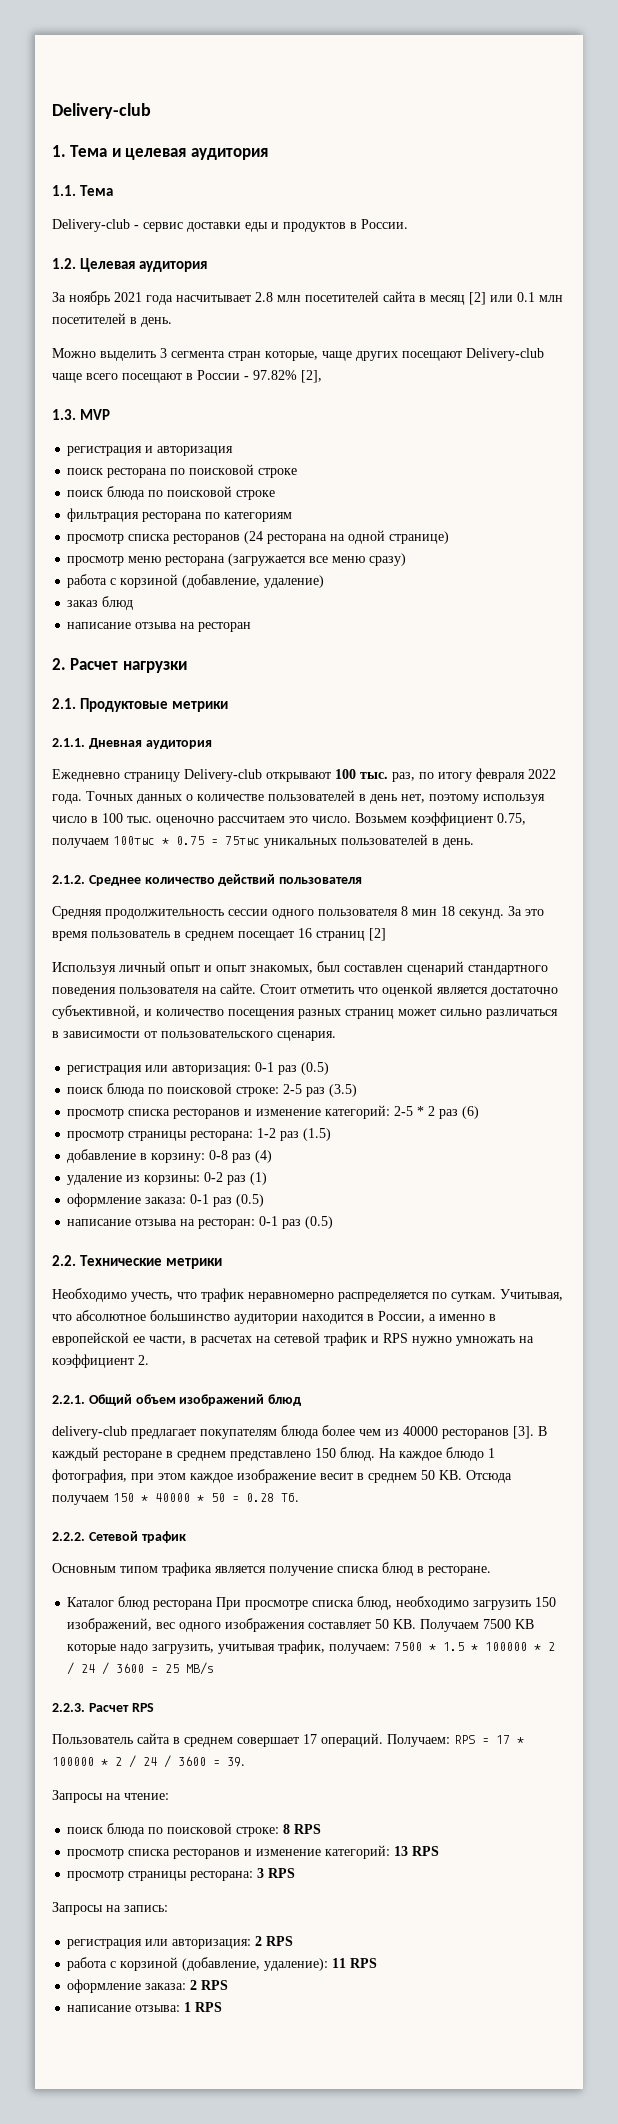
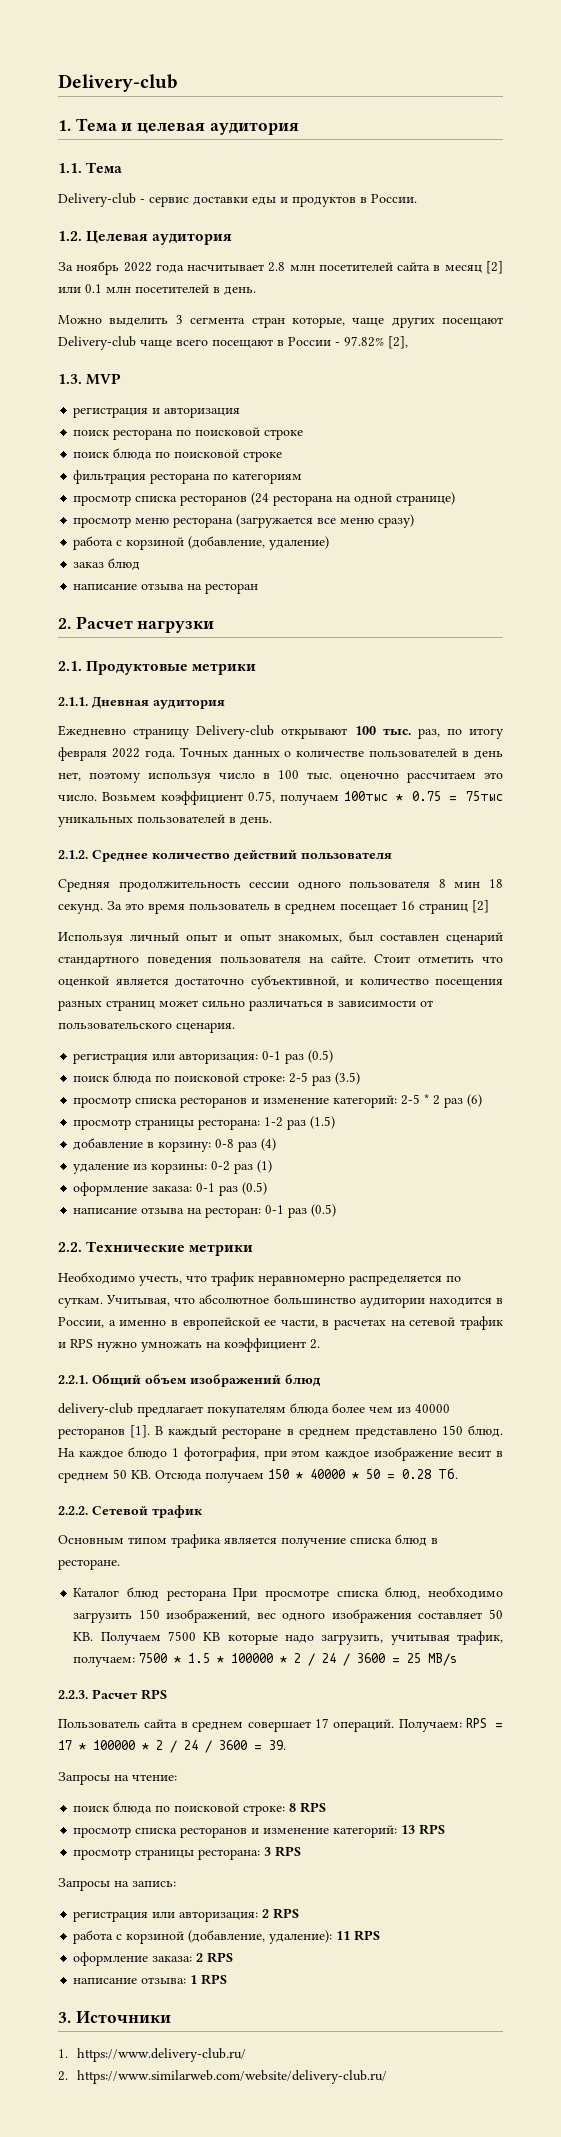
- За ноябрь 2021 года насчитывает 2.8 млн посетителей сайта в месяц [2] или 0.1 млн посетителей в день.
+ За ноябрь 2022 года насчитывает 2.8 млн посетителей сайта в месяц [2] или 0.1 млн посетителей в день.
- delivery-club предлагает покупателям блюда более чем из 40000 ресторанов [3].
+ delivery-club предлагает покупателям блюда более чем из 40000 ресторанов [1].
+ 3. Источники
+ 1. https://www.delivery-club.ru/
+ 2. https://www.similarweb.com/website/delivery-club.ru/

